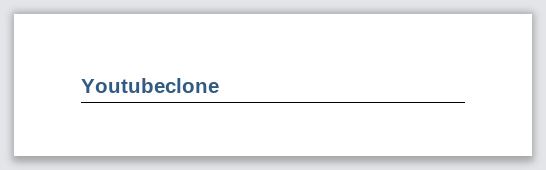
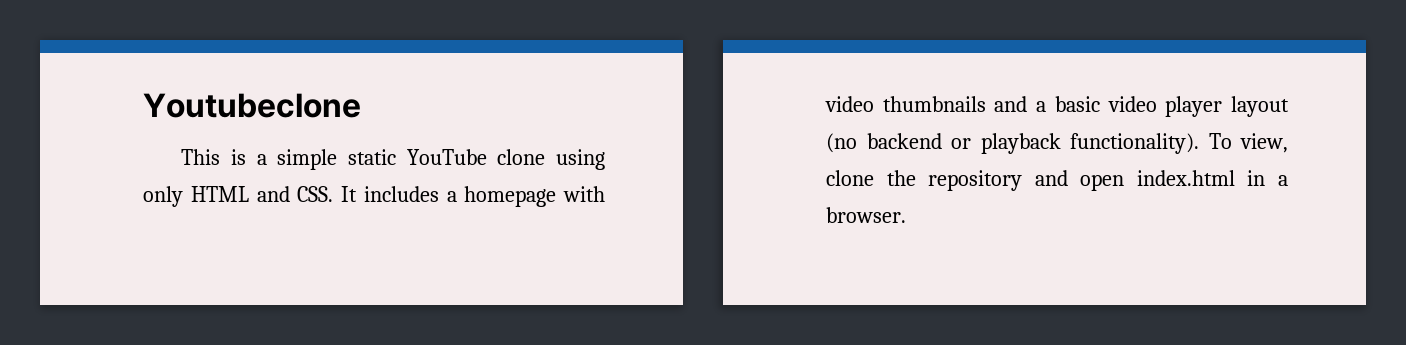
+ This is a simple static YouTube clone using only HTML and CSS. It includes a homepage with video thumbnails and a basic video player layout (no backend or playback functionality). To view, clone the repository and open index.html in a browser.

